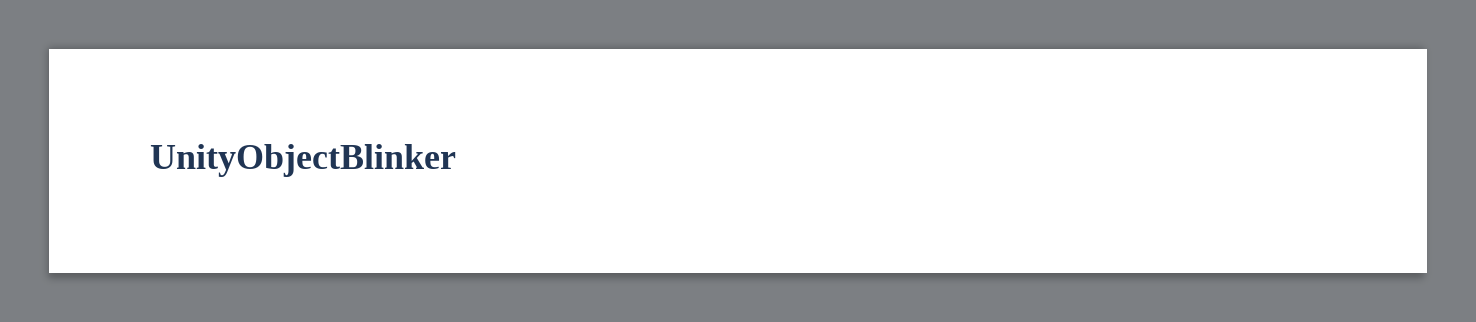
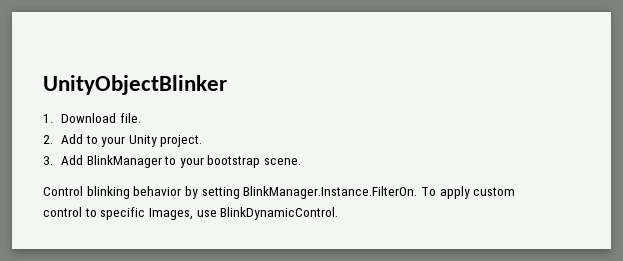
+ 1. Download file.
+ 2. Add to your Unity project.
+ 3. Add BlinkManager to your bootstrap scene.
+ Control blinking behavior by setting BlinkManager.Instance.FilterOn. To apply custom control to specific Images, use BlinkDynamicControl.

